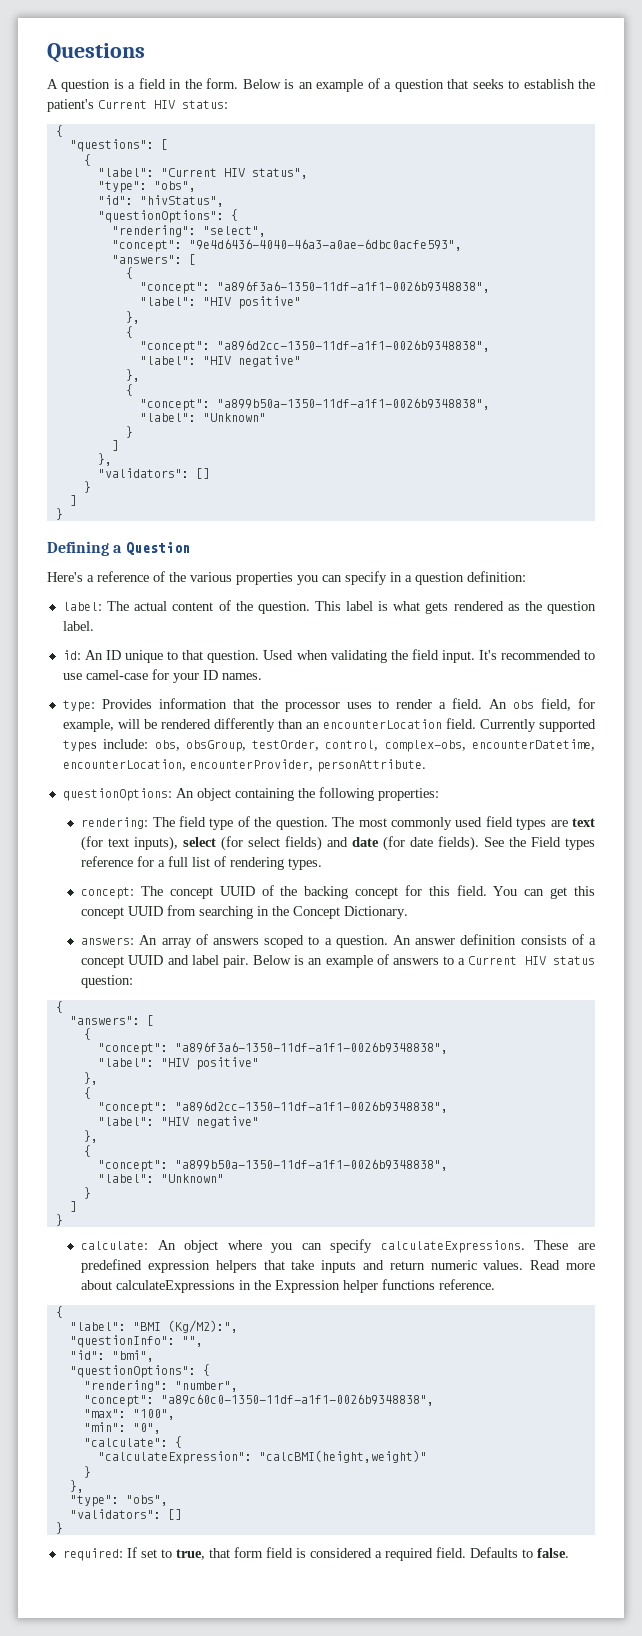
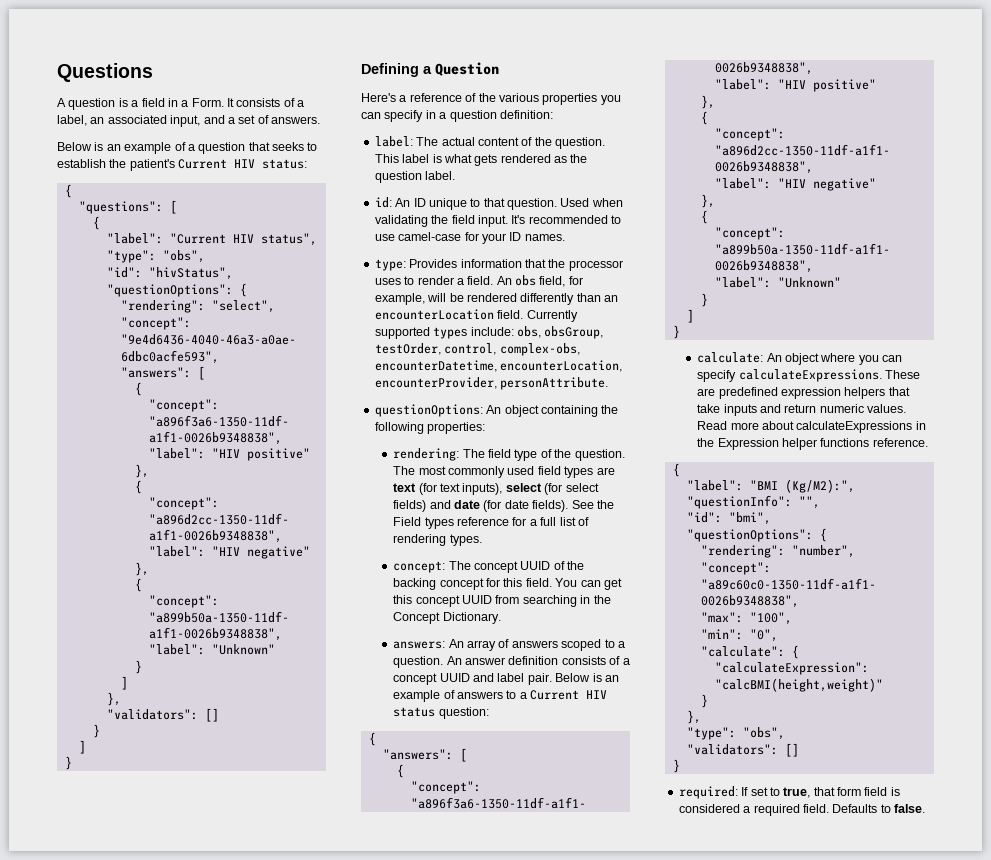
- A question is a field in the form. Below is an example of a question that seeks to establish the patient's Current HIV status:
+ A question is a field in a Form. It consists of a label, an associated input, and a set of answers.
+ Below is an example of a question that seeks to establish the patient's Current HIV status:

